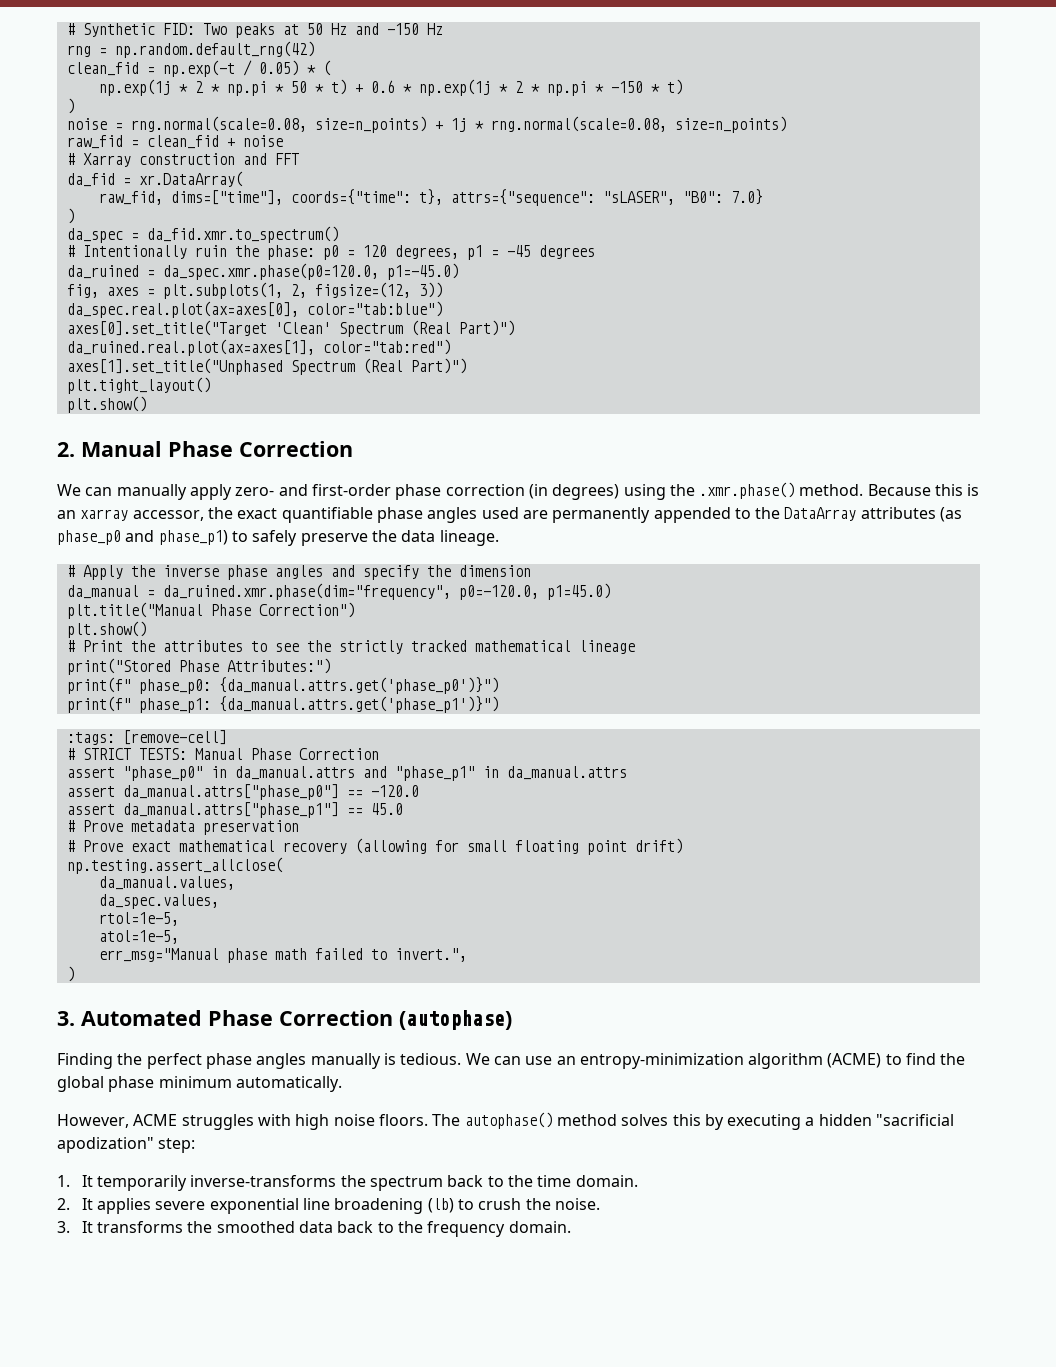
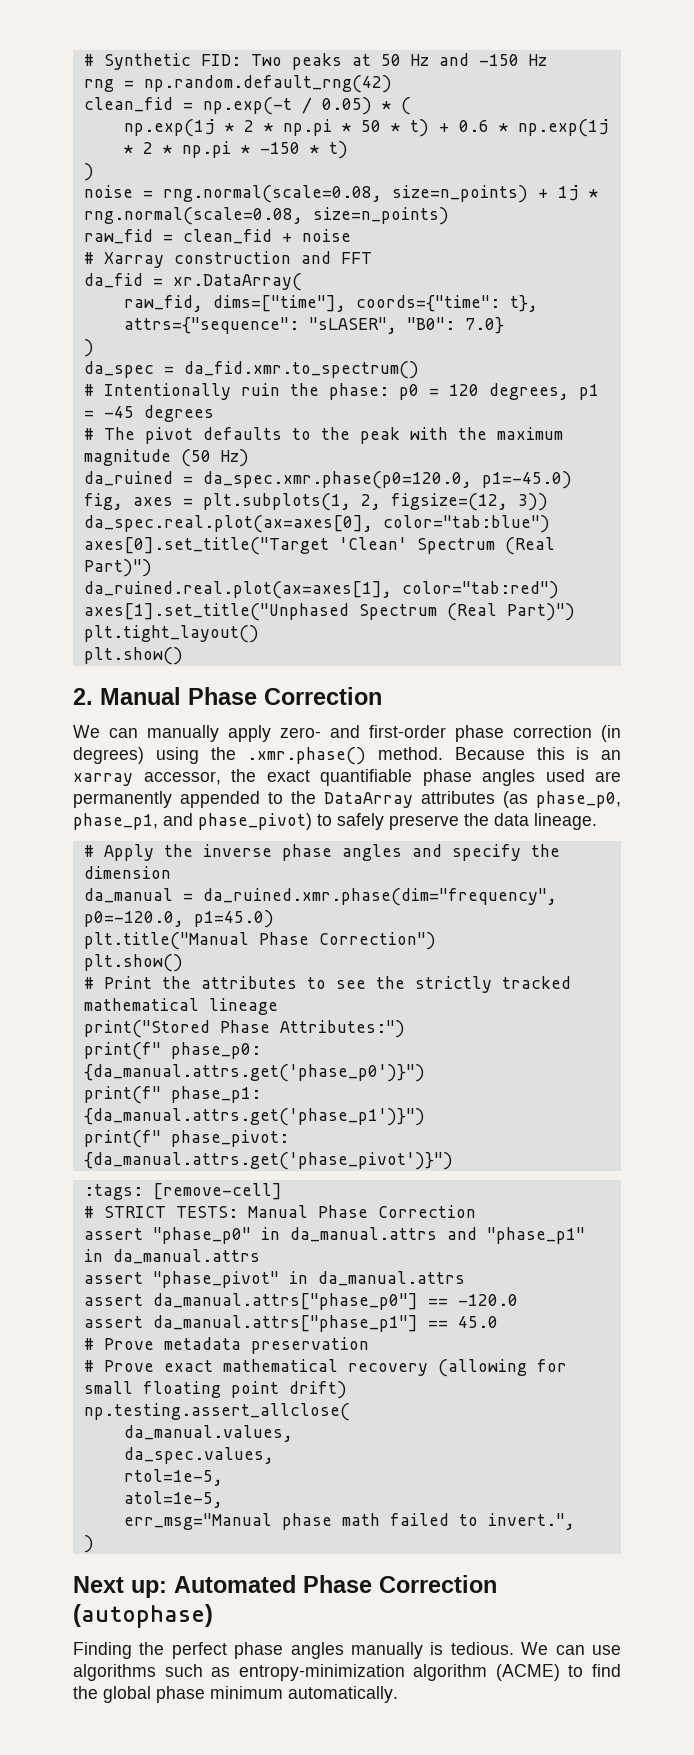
+ # The pivot defaults to the peak with the maximum magnitude (50 Hz)
- Because this is an xarray accessor, the exact quantifiable phase angles used are permanently appended to the DataArray attributes (as phase_p0 and phase_p1) to safely preserve the data lineage.
+ Because this is an xarray accessor, the exact quantifiable phase angles used are permanently appended to the DataArray attributes (as phase_p0, phase_p1, and phase_pivot) to safely preserve the data lineage.
+ print(f" phase_pivot: {da_manual.attrs.get('phase_pivot')}")
+ assert "phase_pivot" in da_manual.attrs
- 3. Automated Phase Correction (autophase)
+ Next up: Automated Phase Correction (autophase)
- We can use an entropy-minimization algorithm (ACME) to find the global phase minimum automatically.
+ We can use algorithms such as entropy-minimization algorithm (ACME) to find the global phase minimum automatically.
- However, ACME struggles with high noise floors. The autophase() method solves this by executing a hidden "sacrificial apodization" step:
- 1. It temporarily inverse-transforms the spectrum back to the time domain.
- 2. It applies severe exponential line broadening (lb) to crush the noise.
- 3. It transforms the smoothed data back to the frequency domain.

